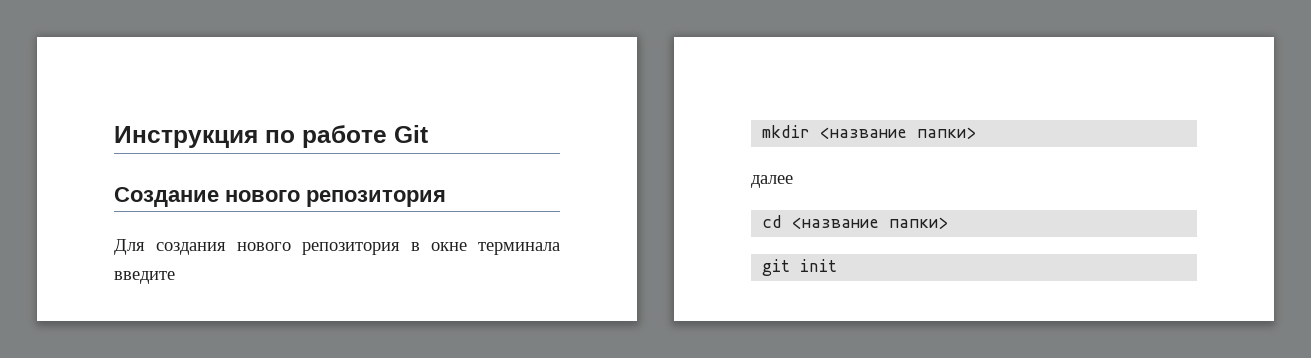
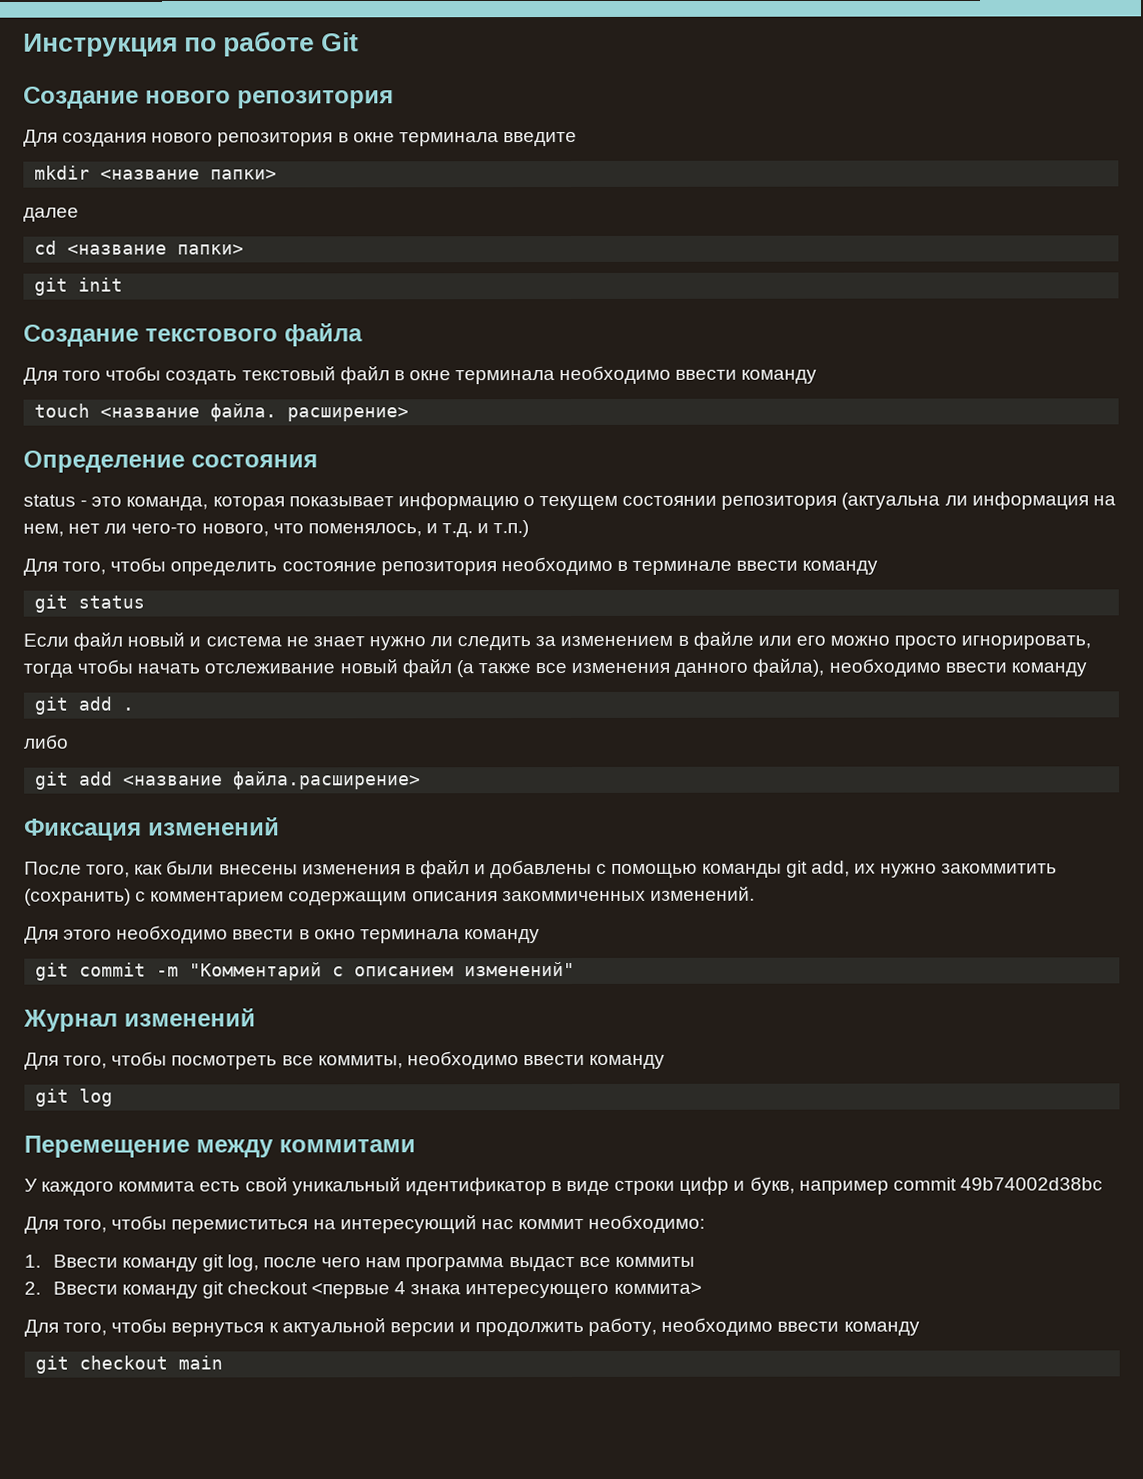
+ Создание текстового файла
+ Для того чтобы создать текстовый файл в окне терминала необходимо ввести команду
+ touch <название файла. расширение>
+ Определение состояния
+ status - это команда, которая показывает информацию о текущем состоянии репозитория (актуальна ли информация на нем, нет ли чего-то нового, что поменялось, и т.д. и т.п.)
+ Для того, чтобы определить состояние репозитория необходимо в терминале ввести команду
+ git status
+ Если файл новый и система не знает нужно ли следить за изменением в файле или его можно просто игнорировать, тогда чтобы начать отслеживание новый файл (а также все изменения данного файла), необходимо ввести команду
+ git add .
+ либо
+ git add <название файла.расширение>
+ Фиксация изменений
+ После того, как были внесены изменения в файл и добавлены с помощью команды git add, их нужно закоммитить (сохранить) с комментарием содержащим описания закоммиченных изменений.
+ Для этого необходимо ввести в окно терминала команду
+ git commit -m "Комментарий с описанием изменений"
+ Журнал изменений
+ Для того, чтобы посмотреть все коммиты, необходимо ввести команду
+ git log
+ Перемещение между коммитами
+ У каждого коммита есть свой уникальный идентификатор в виде строки цифр и букв, например commit 49b74002d38bc
+ Для того, чтобы перемиститься на интересующий нас коммит необходимо:
+ 1. Ввести команду git log, после чего нам программа выдаст все коммиты
+ 2. Ввести команду git checkout <первые 4 знака интересующего коммита>
+ Для того, чтобы вернуться к актуальной версии и продолжить работу, необходимо ввести команду
+ git checkout main

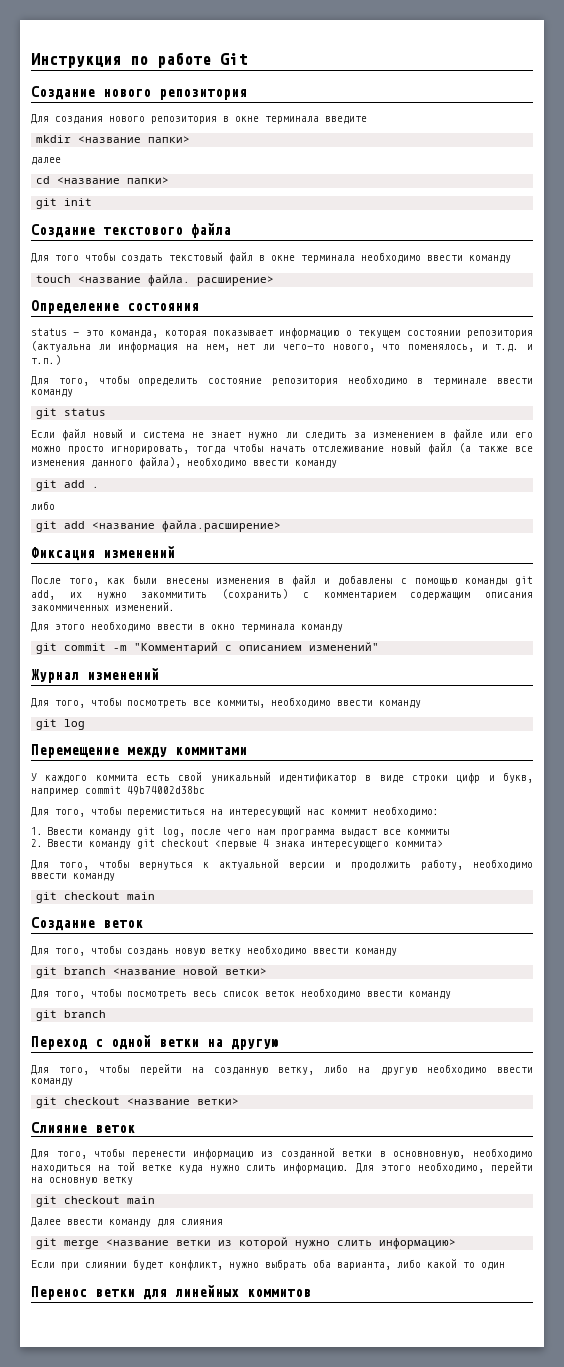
+ Создание веток
+ Для того, чтобы создань новую ветку необходимо ввести команду
+ git branch <название новой ветки>
+ Для того, чтобы посмотреть весь список веток необходимо ввести команду
+ git branch
+ Переход с одной ветки на другую
+ Для того, чтобы перейти на созданную ветку, либо на другую необходимо ввести команду
+ git checkout <название ветки>
+ Слияние веток
+ Для того, чтобы перенести информацию из созданной ветки в основновную, необходимо находиться на той ветке куда нужно слить информацию. Для этого необходимо, перейти на основную ветку
+ git checkout main
+ Далее ввести команду для слияния
+ git merge <название ветки из которой нужно слить информацию>
+ Если при слиянии будет конфликт, нужно выбрать оба варианта, либо какой то один
+ Перенос ветки для линейных коммитов

